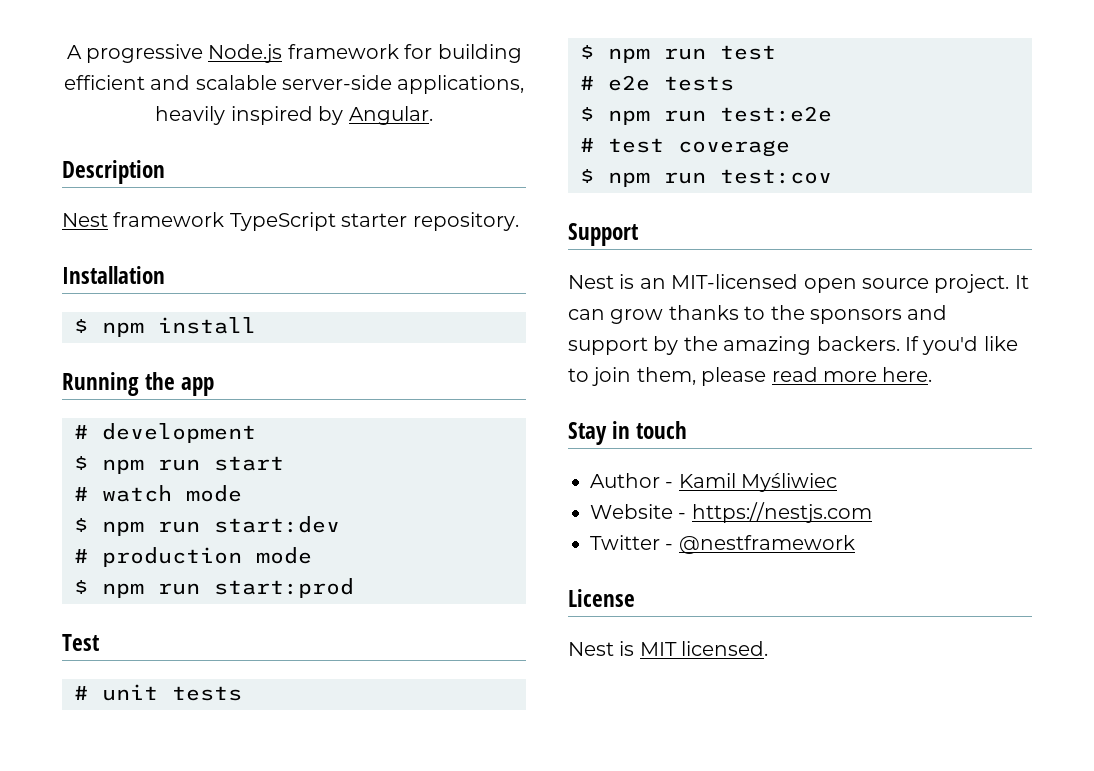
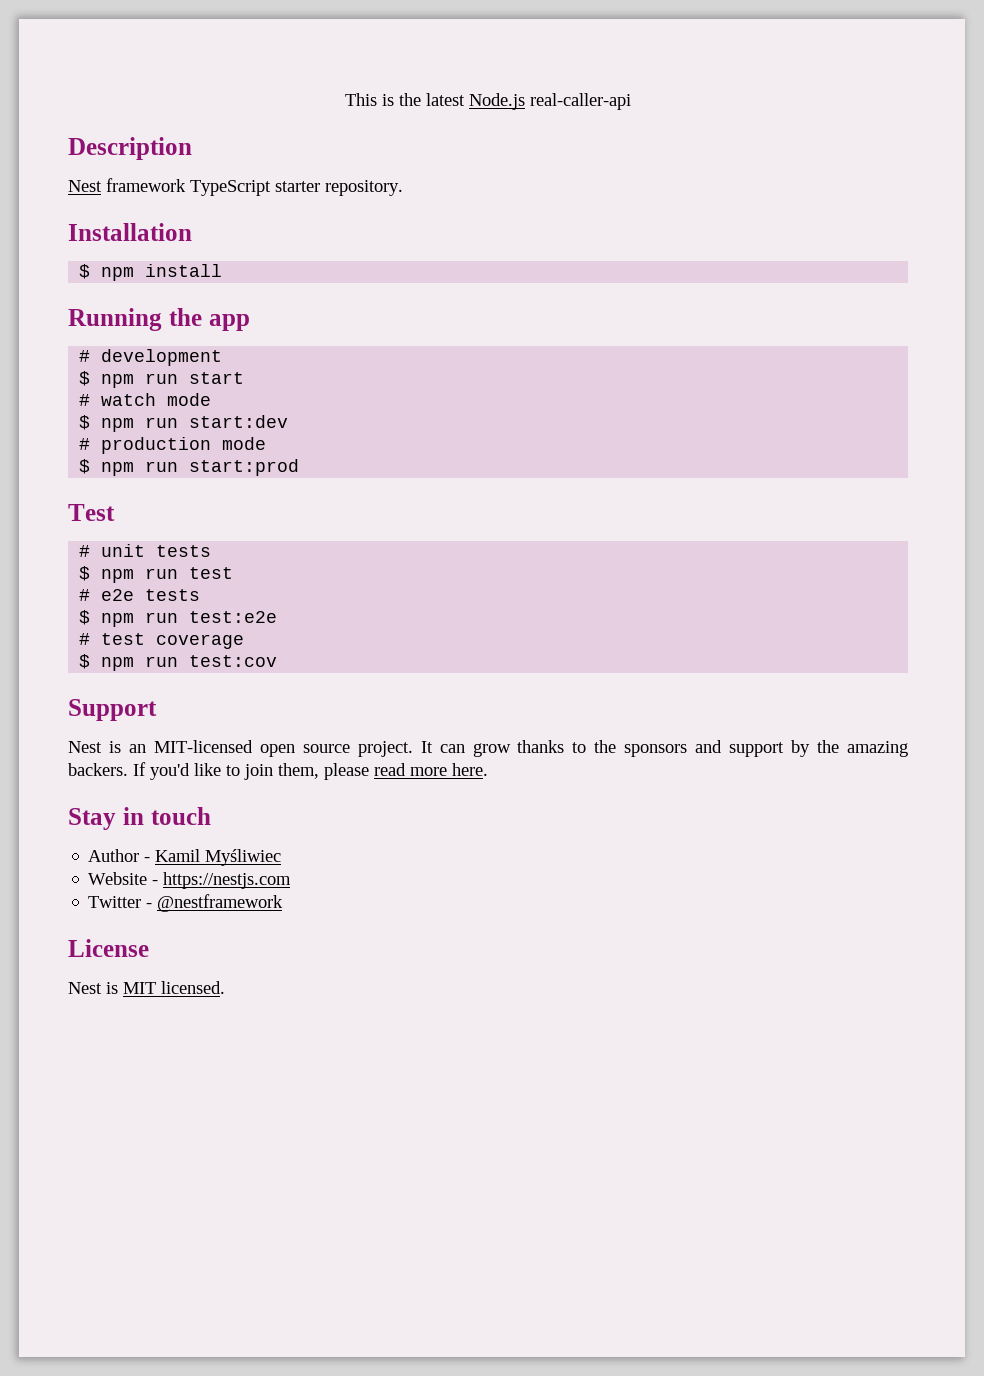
- A progressive Node.js framework for building efficient and scalable server-side applications, heavily inspired by Angular.
+ This is the latest Node.js real-caller-api

